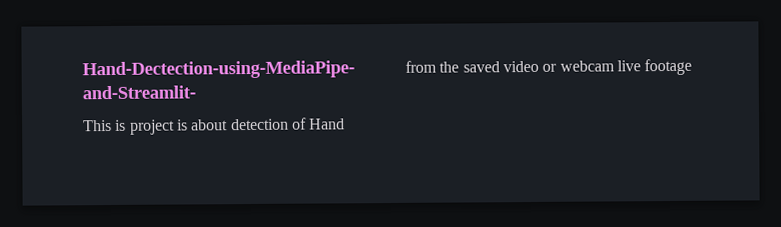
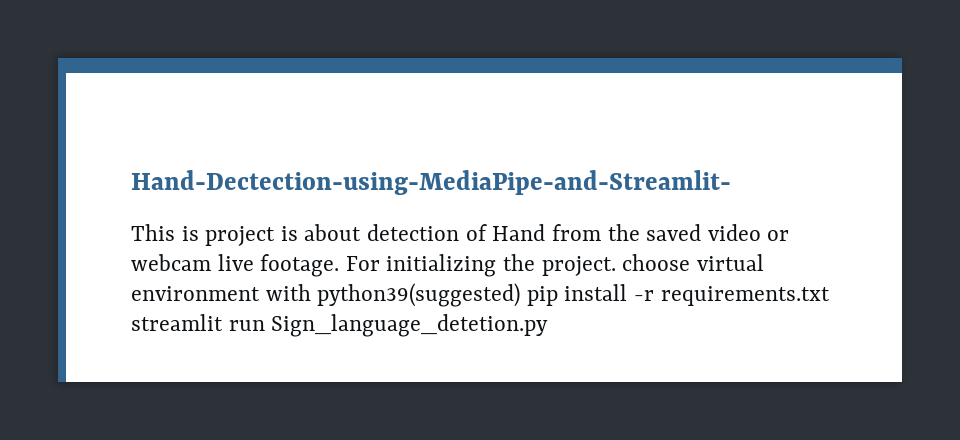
- This is project is about detection of Hand from the saved video or webcam live footage
+ This is project is about detection of Hand from the saved video or webcam live footage. For initializing the project. choose virtual environment with python39(suggested) pip install -r requirements.txt streamlit run Sign_language_detetion.py

